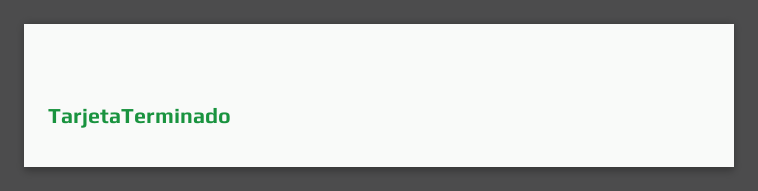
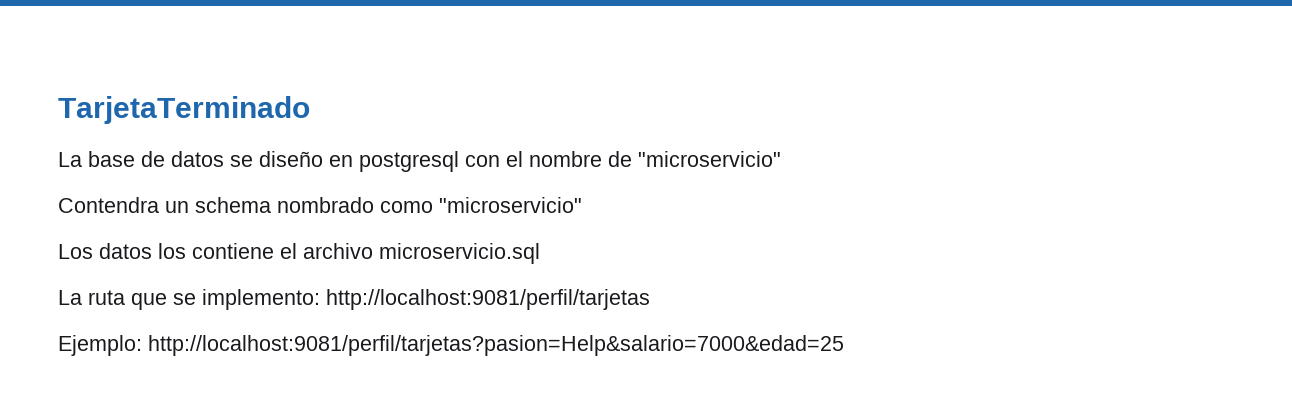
+ La base de datos se diseño en postgresql con el nombre de "microservicio"
+ Contendra un schema nombrado como "microservicio"
+ Los datos los contiene el archivo microservicio.sql
+ La ruta que se implemento: http://localhost:9081/perfil/tarjetas
+ Ejemplo: http://localhost:9081/perfil/tarjetas?pasion=Help&salario=7000&edad=25

